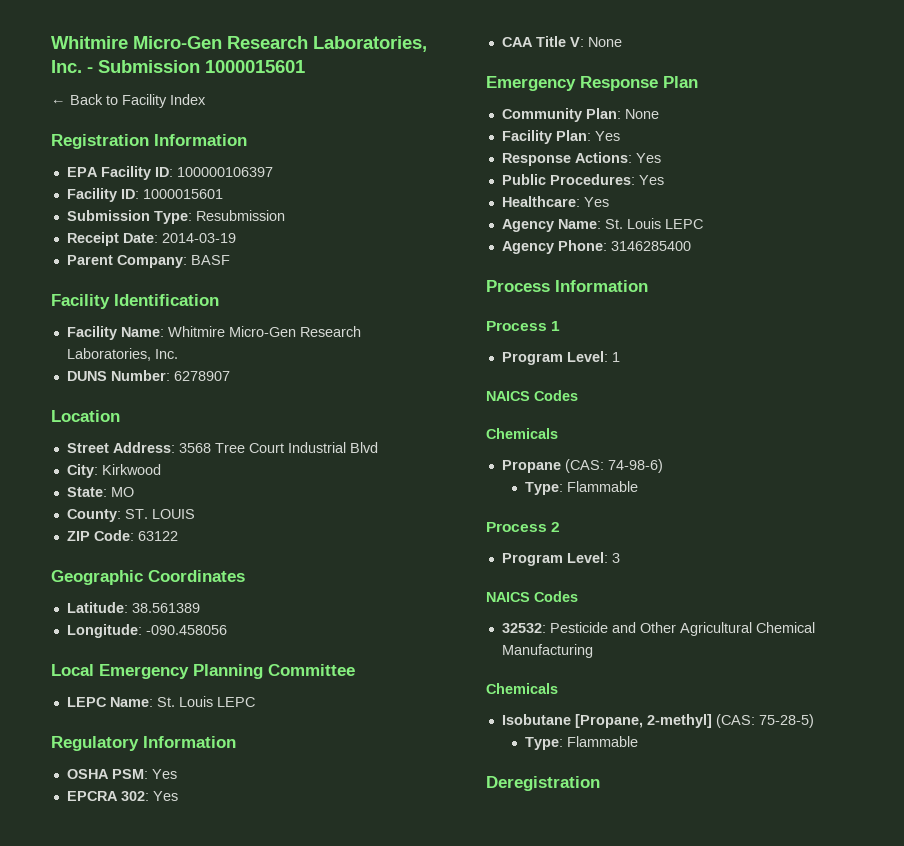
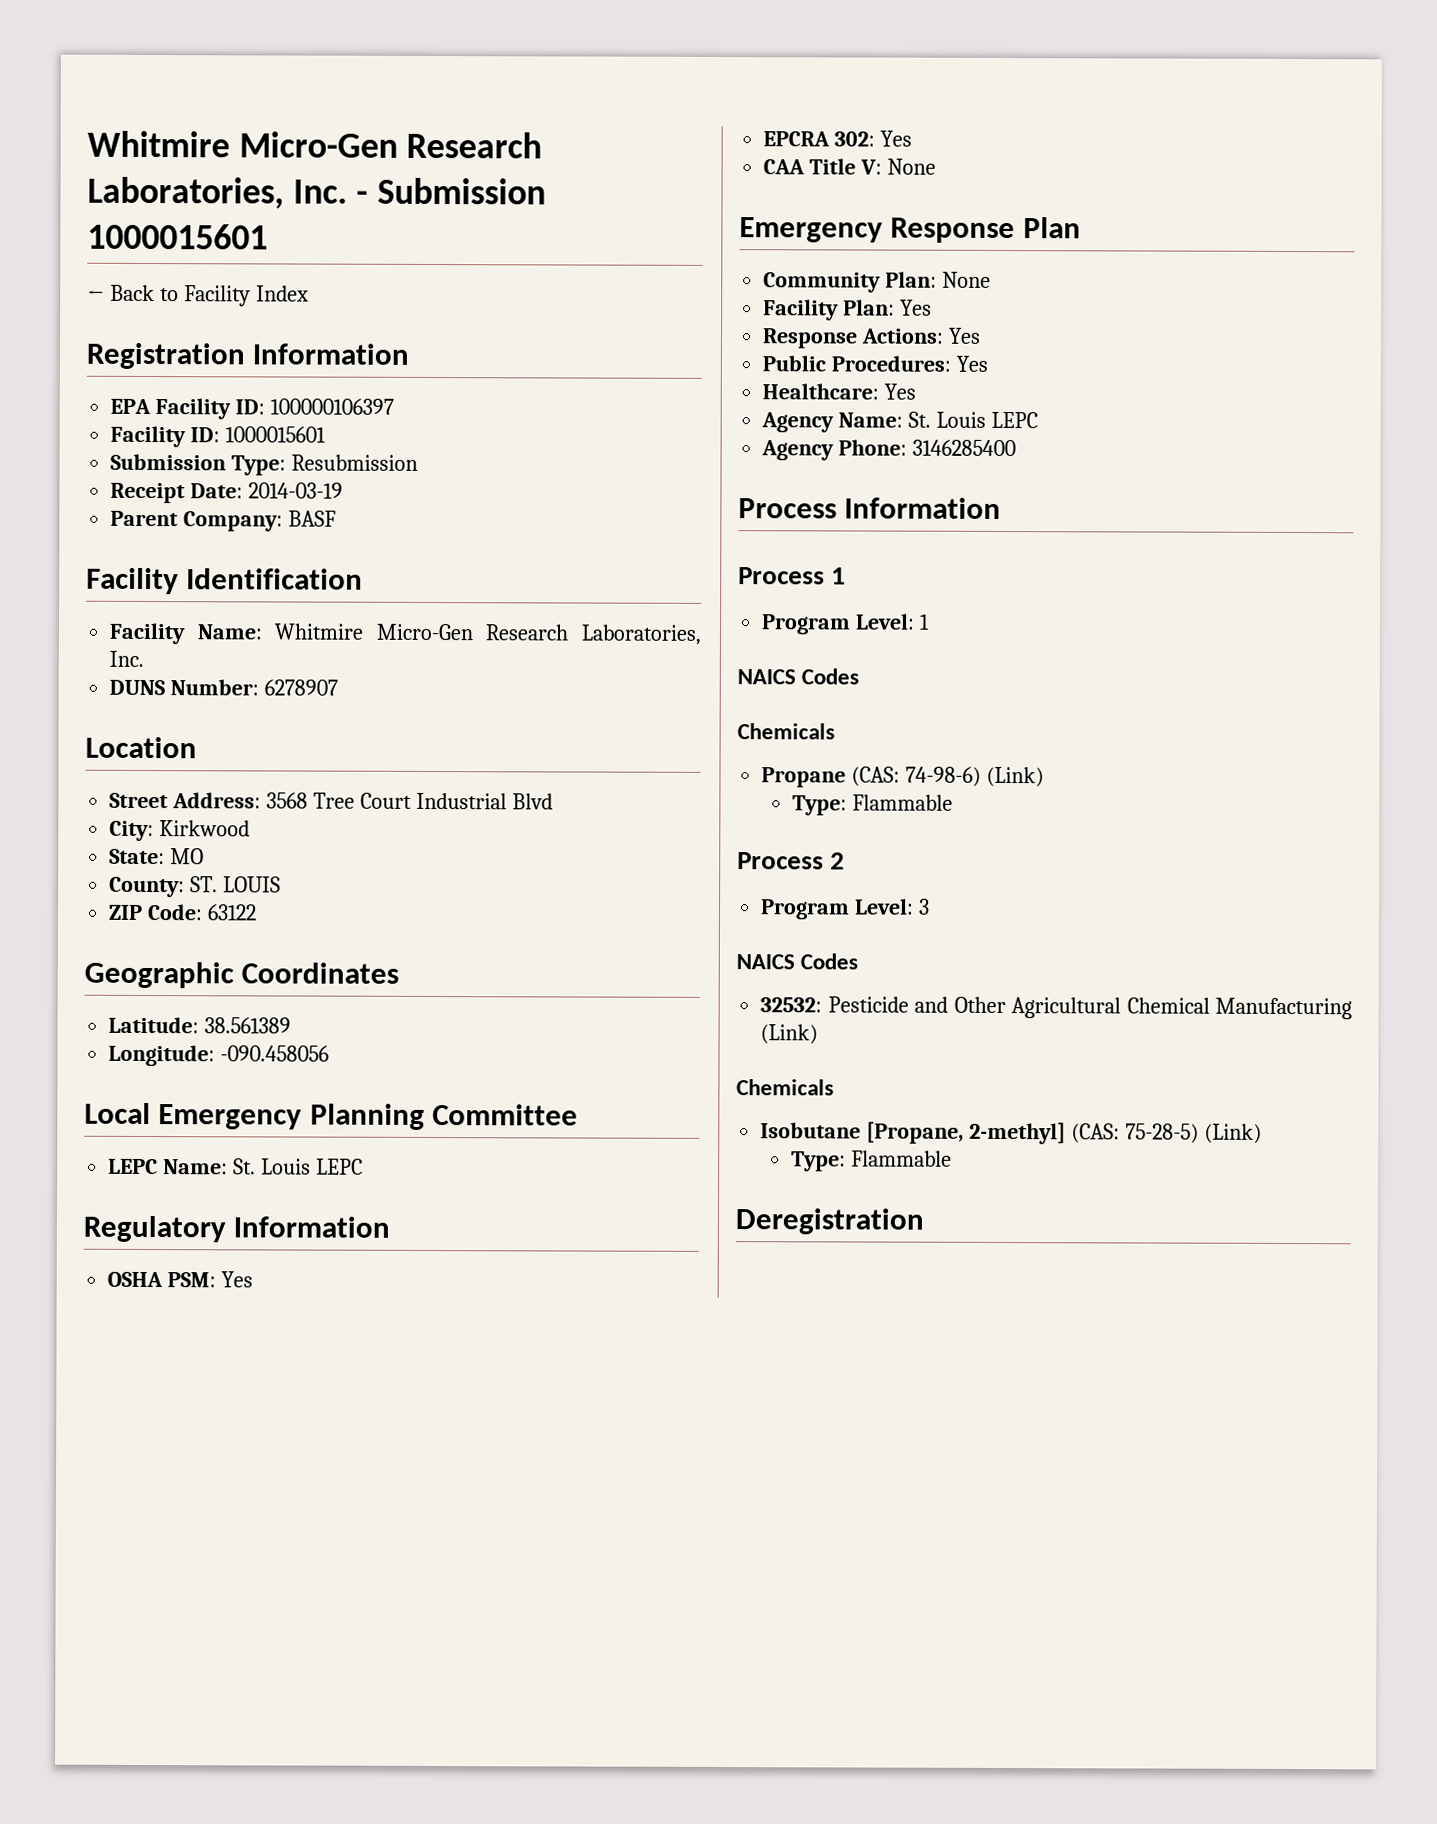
- Propane (CAS: 74-98-6)
+ Propane (CAS: 74-98-6) (Link)
- 32532: Pesticide and Other Agricultural Chemical Manufacturing
+ 32532: Pesticide and Other Agricultural Chemical Manufacturing (Link)
- Isobutane [Propane, 2-methyl] (CAS: 75-28-5)
+ Isobutane [Propane, 2-methyl] (CAS: 75-28-5) (Link)

